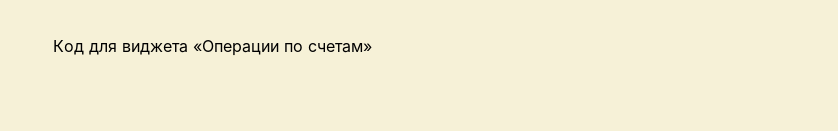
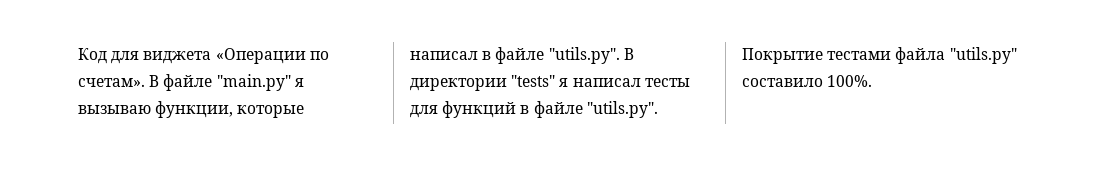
- Код для виджета «Операции по счетам»
+ Код для виджета «Операции по счетам». В файле "main.py" я вызываю функции, которые написал в файле "utils.py". В директории "tests" я написал тесты для функций в файле "utils.py". Покрытие тестами файла "utils.py" составило 100%.

